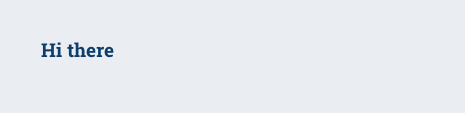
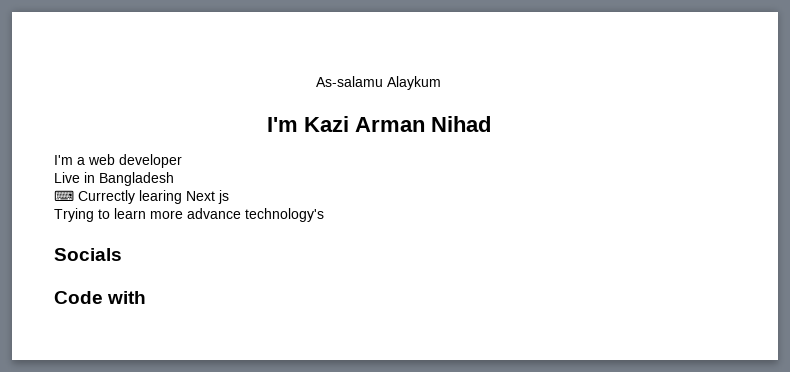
- Hi there
+ As-salamu Alaykum
+ I'm Kazi Arman Nihad
+ I'm a web developer
+ Live in Bangladesh
+ ⌨ Currectly learing Next js
+ Trying to learn more advance technology's
+ Socials
+ Code with

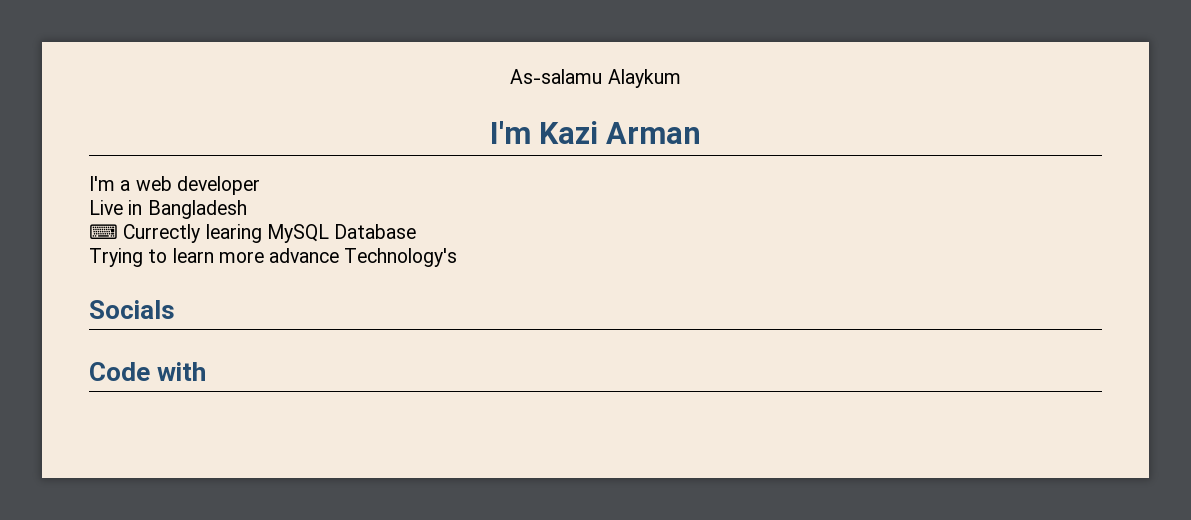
- I'm Kazi Arman Nihad
+ I'm Kazi Arman
- ⌨ Currectly learing Next js
+ ⌨ Currectly learing MySQL Database
- Trying to learn more advance technology's
+ Trying to learn more advance Technology's

